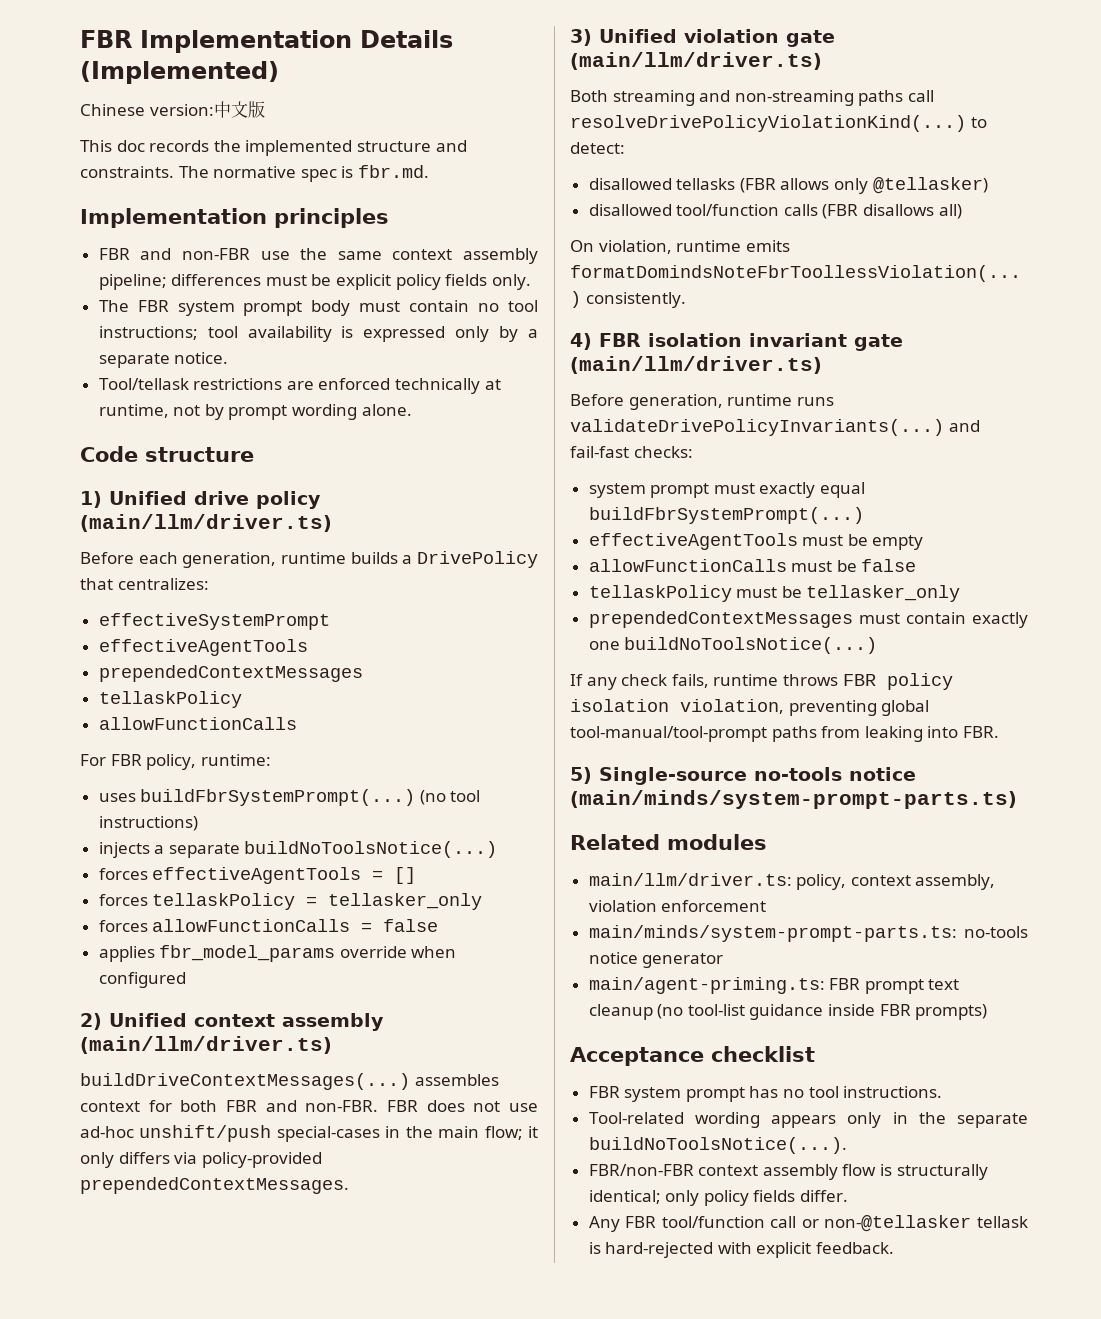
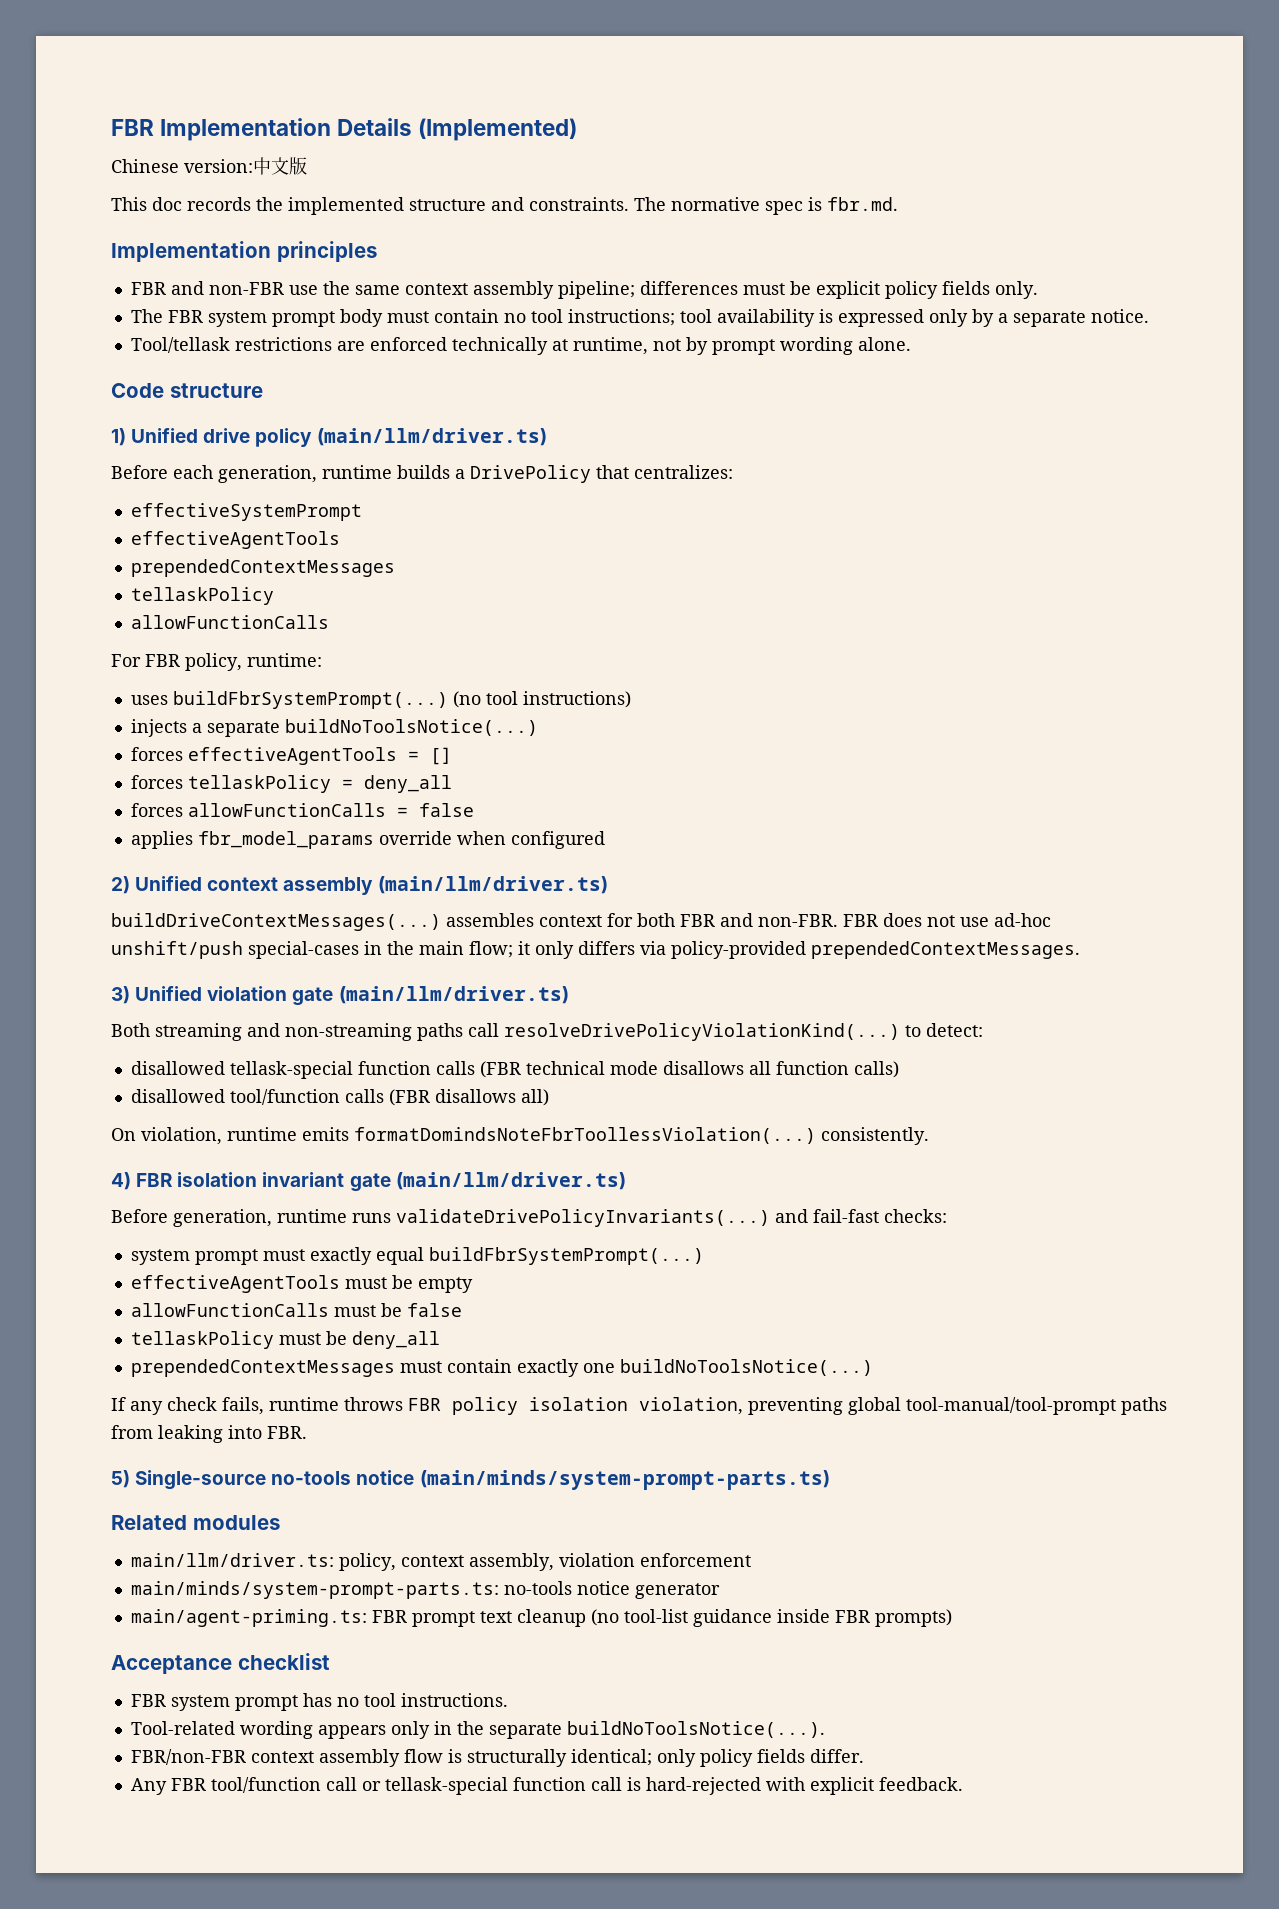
- forces tellaskPolicy = tellasker_only
+ forces tellaskPolicy = deny_all
- disallowed tellasks (FBR allows only @tellasker)
+ disallowed tellask-special function calls (FBR technical mode disallows all function calls)
- tellaskPolicy must be tellasker_only
+ tellaskPolicy must be deny_all
- Any FBR tool/function call or non-@tellasker tellask is hard-rejected with explicit feedback.
+ Any FBR tool/function call or tellask-special function call is hard-rejected with explicit feedback.

